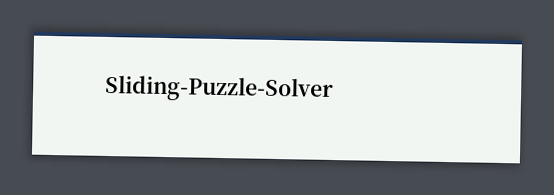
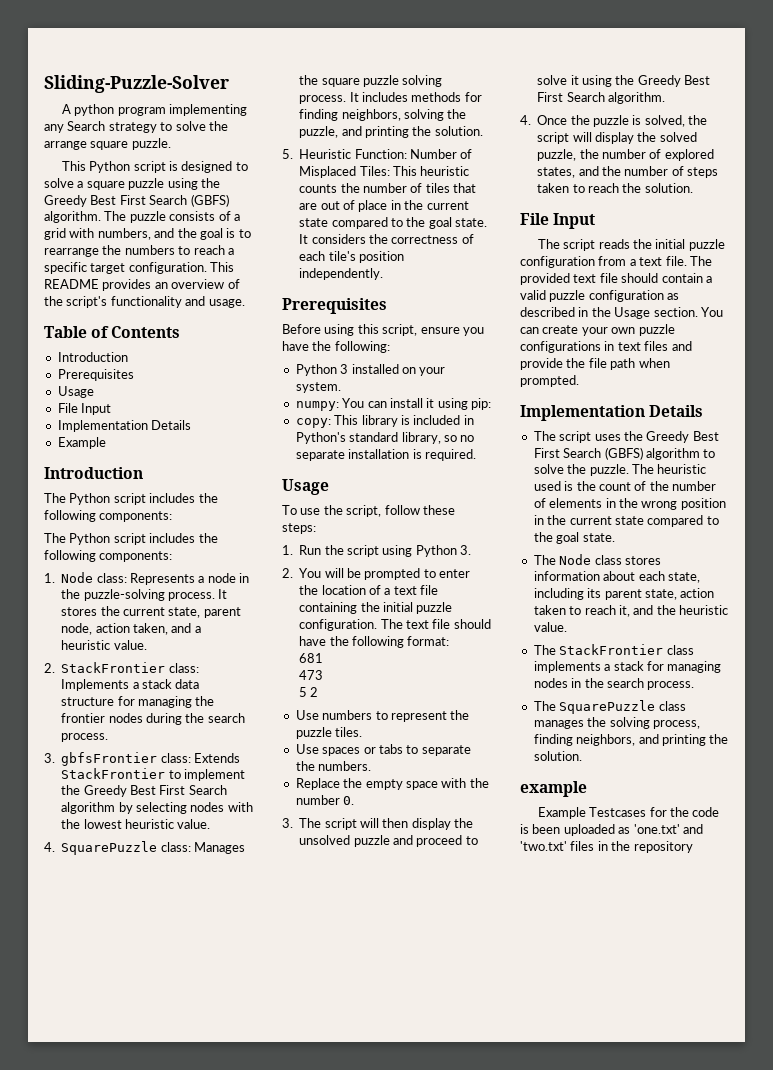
+ A python program implementing any Search strategy to solve the arrange square puzzle.
+ This Python script is designed to solve a square puzzle using the Greedy Best First Search (GBFS) algorithm. The puzzle consists of a grid with numbers, and the goal is to rearrange the numbers to reach a specific target configuration. This README provides an overview of the script's functionality and usage.
+ Table of Contents
+ Introduction
+ Prerequisites
+ Usage
+ File Input
+ Implementation Details
+ Example
+ Introduction
+ The Python script includes the following components:
+ The Python script includes the following components:
+ 1. Node class: Represents a node in the puzzle-solving process. It stores the current state, parent node, action taken, and a heuristic value.
+ 2. StackFrontier class: Implements a stack data structure for managing the frontier nodes during the search process.
+ 3. gbfsFrontier class: Extends StackFrontier to implement the Greedy Best First Search algorithm by selecting nodes with the lowest heuristic value.
+ 4. SquarePuzzle class: Manages the square puzzle solving process. It includes methods for finding neighbors, solving the puzzle, and printing the solution.
+ 5. Heuristic Function: Number of Misplaced Tiles: This heuristic counts the number of tiles that are out of place in the current state compared to the goal state. It considers the correctness of each tile's position independently.
+ Prerequisites
+ Before using this script, ensure you have the following:
+ Python 3 installed on your system.
+ numpy: You can install it using pip:
+ copy: This library is included in Python's standard library, so no separate installation is required.
+ Usage
+ To use the script, follow these steps:
+ 1. Run the script using Python 3.
+ 2. You will be prompted to enter the location of a text file containing the initial puzzle configuration. The text file should have the following format:
+ 681
+ 473
+ 5 2
+ Use numbers to represent the puzzle tiles.
+ Use spaces or tabs to separate the numbers.
+ Replace the empty space with the number 0.
+ 3. The script will then display the unsolved puzzle and proceed to solve it using the Greedy Best First Search algorithm.
+ 4. Once the puzzle is solved, the script will display the solved puzzle, the number of explored states, and the number of steps taken to reach the solution.
+ File Input
+ The script reads the initial puzzle configuration from a text file. The provided text file should contain a valid puzzle configuration as described in the Usage section. You can create your own puzzle configurations in text files and provide the file path when prompted.
+ Implementation Details
+ The script uses the Greedy Best First Search (GBFS) algorithm to solve the puzzle. The heuristic used is the count of the number of elements in the wrong position in the current state compared to the goal state.
+ The Node class stores information about each state, including its parent state, action taken to reach it, and the heuristic value.
+ The StackFrontier class implements a stack for managing nodes in the search process.
+ The SquarePuzzle class manages the solving process, finding neighbors, and printing the solution.
+ example
+ Example Testcases for the code is been uploaded as 'one.txt' and 'two.txt' files in the repository

